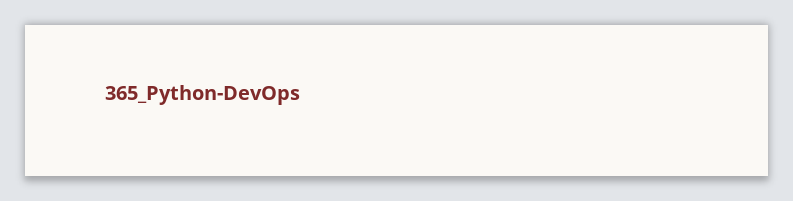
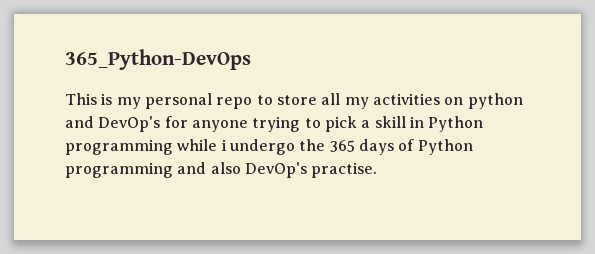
+ This is my personal repo to store all my activities on python and DevOp's for anyone trying to pick a skill in Python programming while i undergo the 365 days of Python programming and also DevOp's practise.

